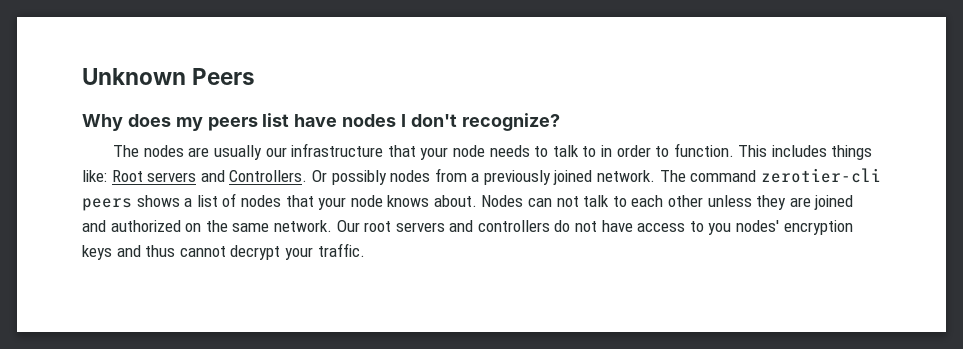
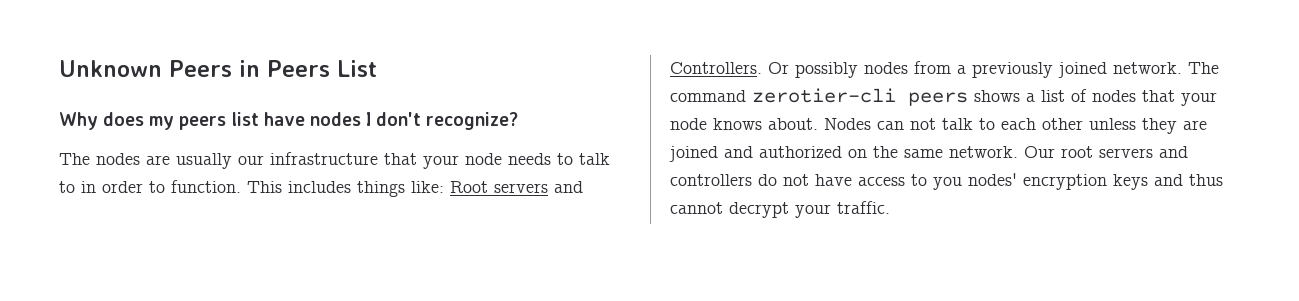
- Unknown Peers
+ Unknown Peers in Peers List

